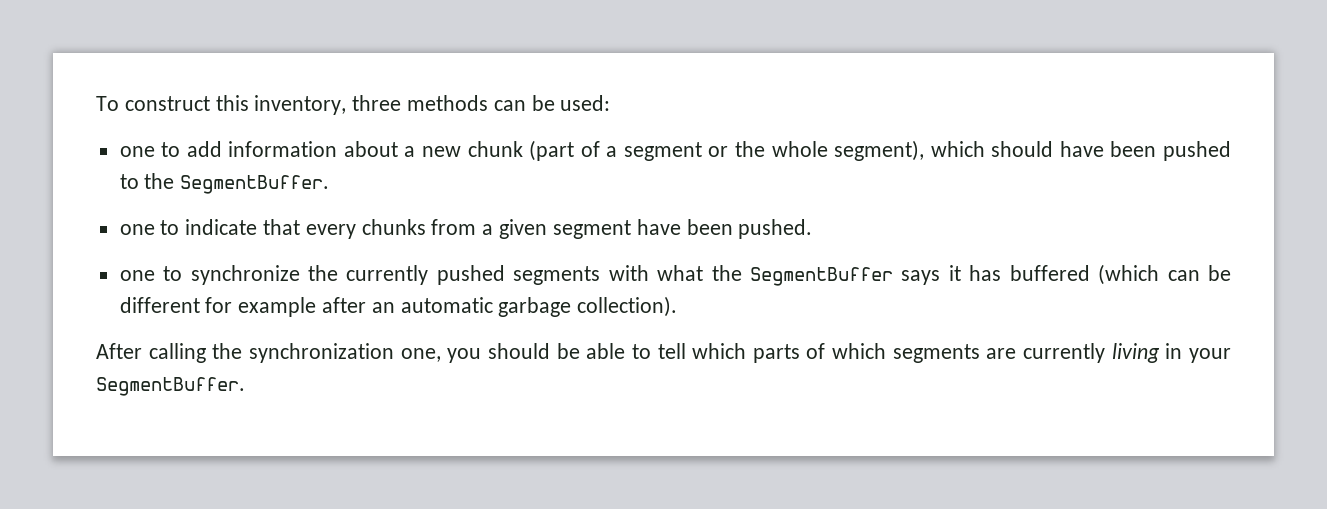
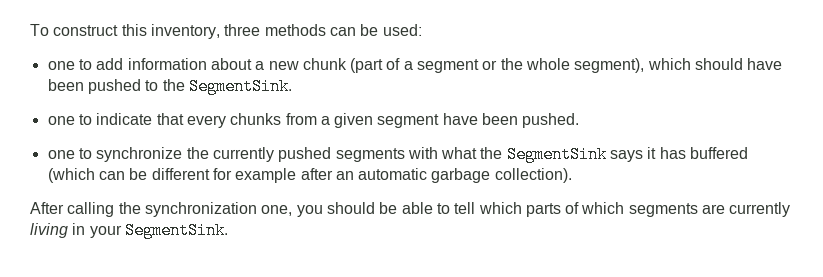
- one to add information about a new chunk (part of a segment or the whole segment), which should have been pushed to the SegmentBuffer.
+ one to add information about a new chunk (part of a segment or the whole segment), which should have been pushed to the SegmentSink.
- one to synchronize the currently pushed segments with what the SegmentBuffer says it has buffered (which can be different for example after an automatic garbage collection).
+ one to synchronize the currently pushed segments with what the SegmentSink says it has buffered (which can be different for example after an automatic garbage collection).
- After calling the synchronization one, you should be able to tell which parts of which segments are currently living in your SegmentBuffer.
+ After calling the synchronization one, you should be able to tell which parts of which segments are currently living in your SegmentSink.

